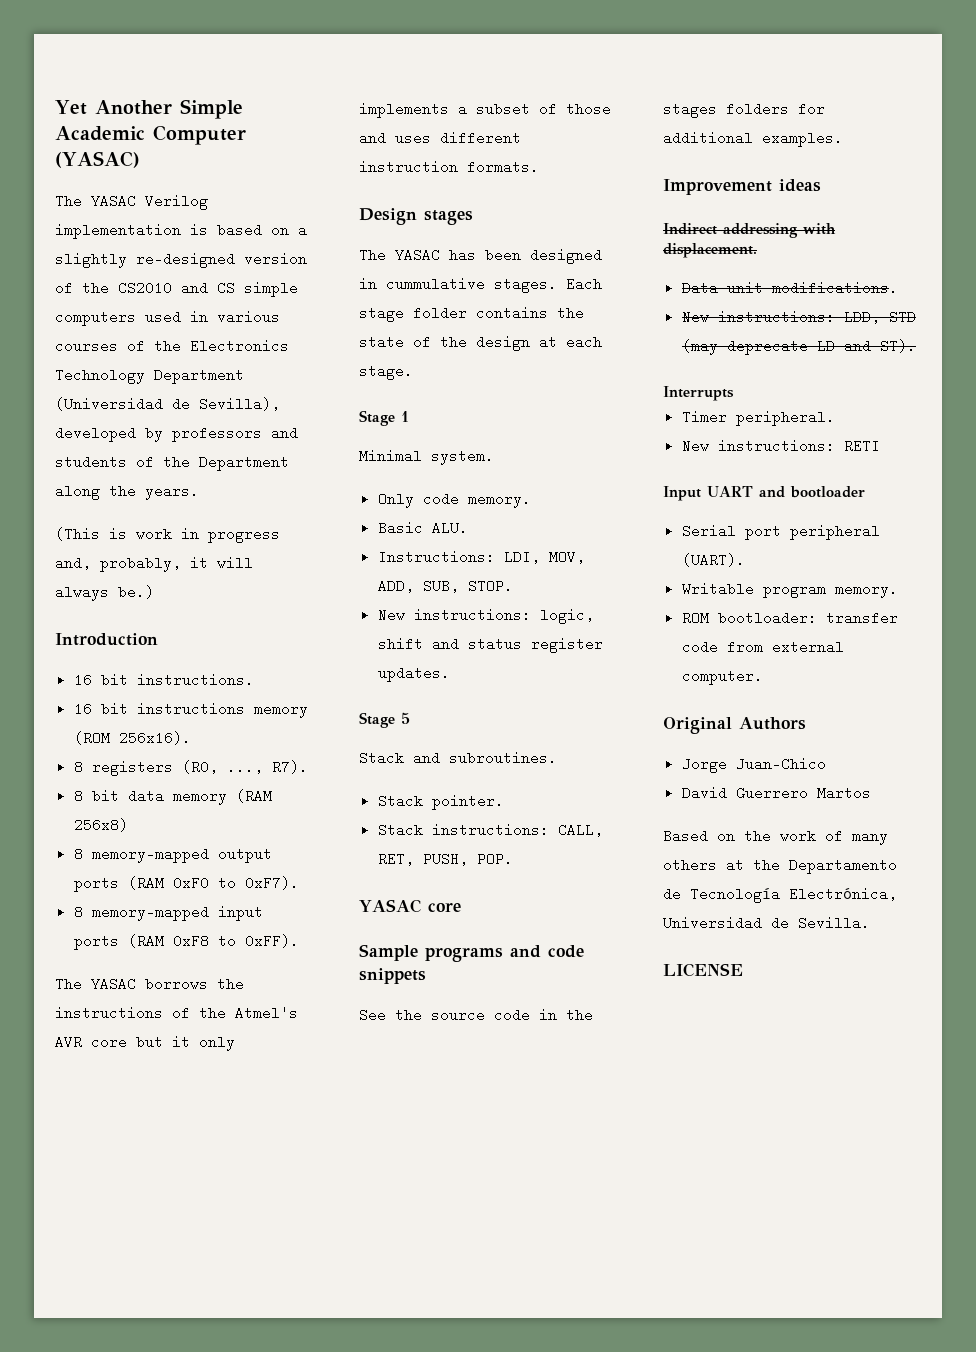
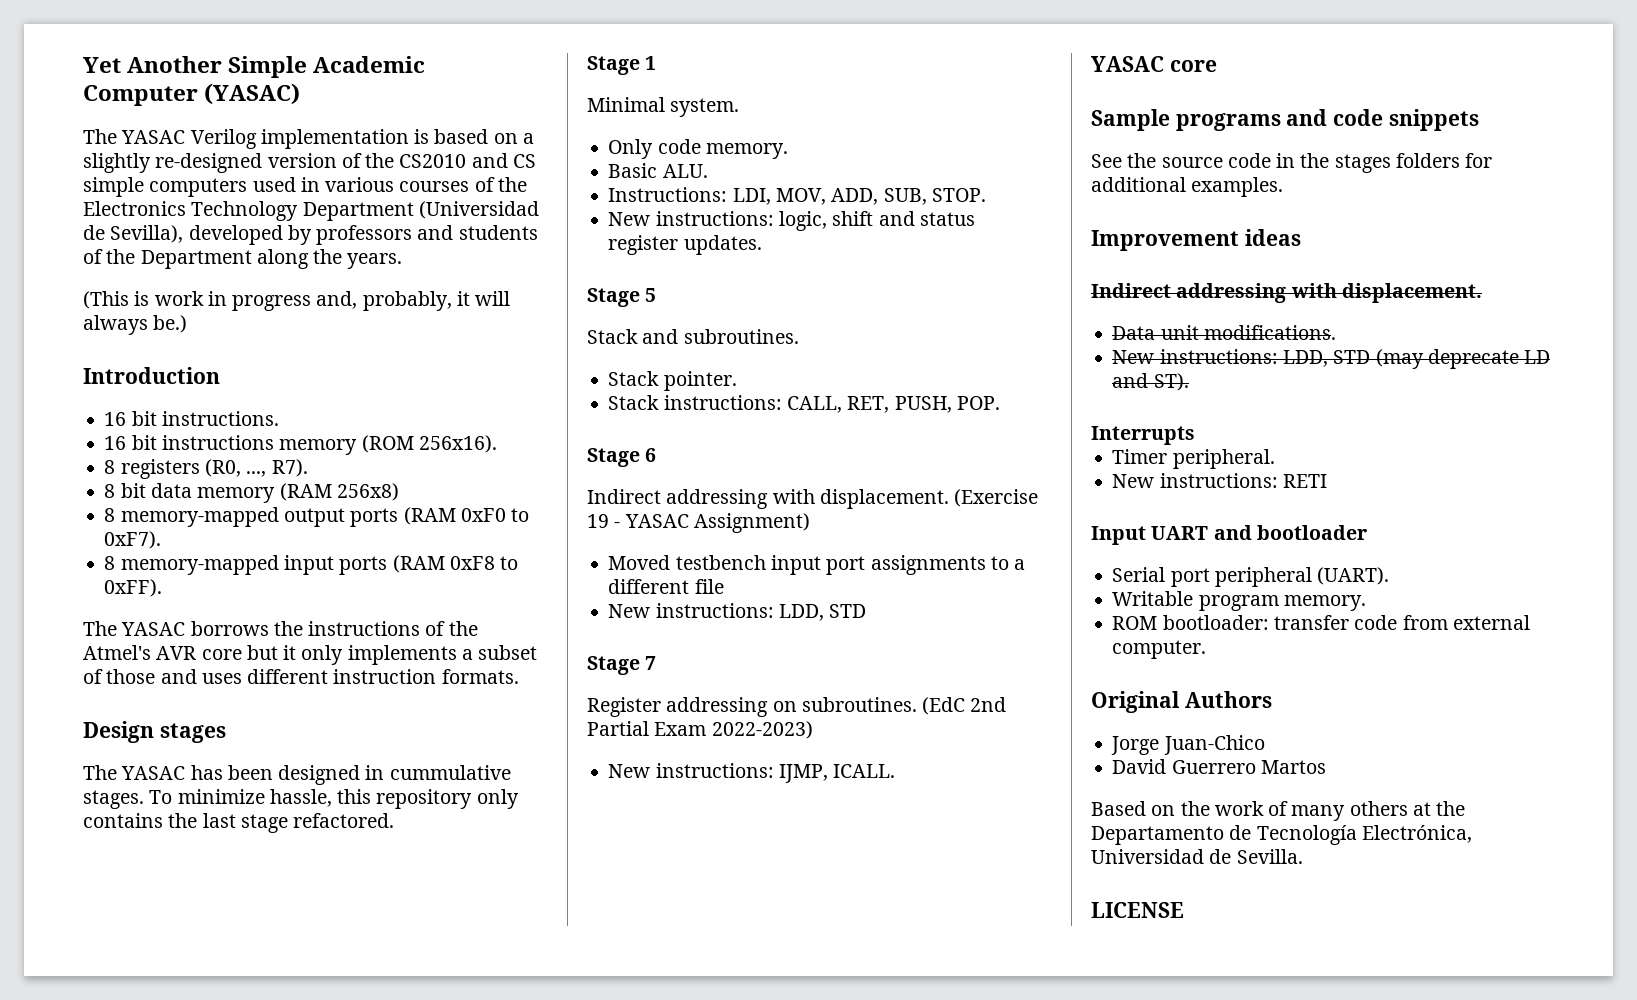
- Each stage folder contains the state of the design at each stage.
+ To minimize hassle, this repository only contains the last stage refactored.
+ Stage 6
+ Indirect addressing with displacement. (Exercise 19 - YASAC Assignment)
+ Moved testbench input port assignments to a different file
+ New instructions: LDD, STD
+ Stage 7
+ Register addressing on subroutines. (EdC 2nd Partial Exam 2022-2023)
+ New instructions: IJMP, ICALL.

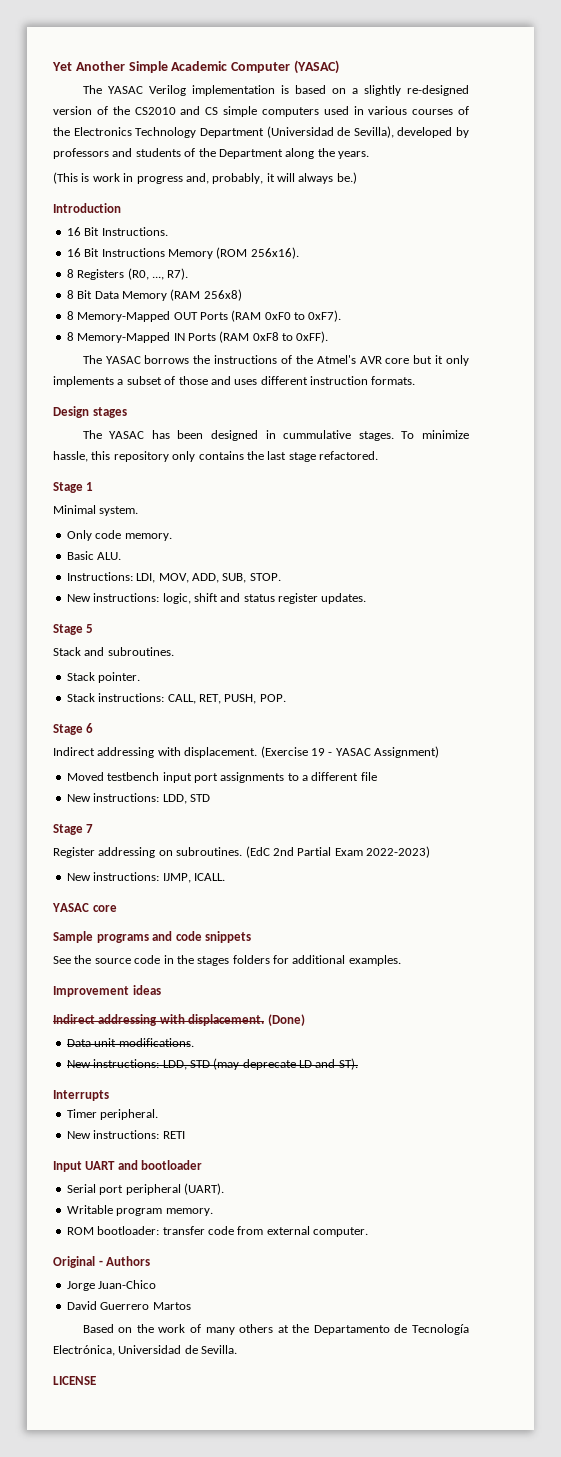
- 16 bit instructions.
- 16 bit instructions memory (ROM 256x16).
+ 16 Bit Instructions.
+ 16 Bit Instructions Memory (ROM 256x16).
- 8 registers (R0, ..., R7).
+ 8 Registers (R0, ..., R7).
- 8 bit data memory (RAM 256x8)
+ 8 Bit Data Memory (RAM 256x8)
- 8 memory-mapped output ports (RAM 0xF0 to 0xF7).
+ 8 Memory-Mapped OUT Ports (RAM 0xF0 to 0xF7).
- 8 memory-mapped input ports (RAM 0xF8 to 0xFF).
+ 8 Memory-Mapped IN Ports (RAM 0xF8 to 0xFF).
+ (Done)
- Original Authors
+ Original - Authors

